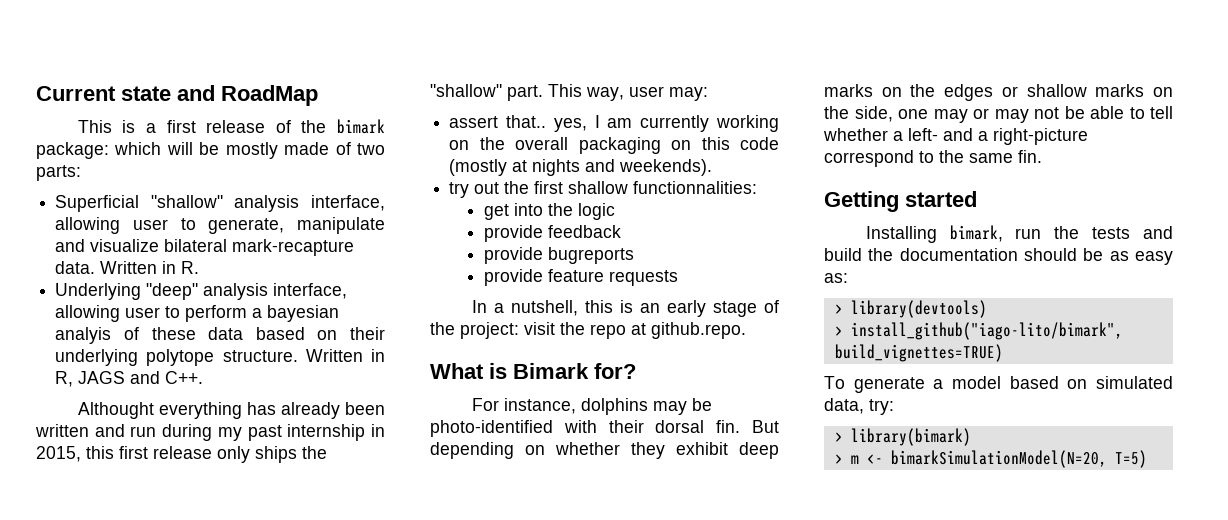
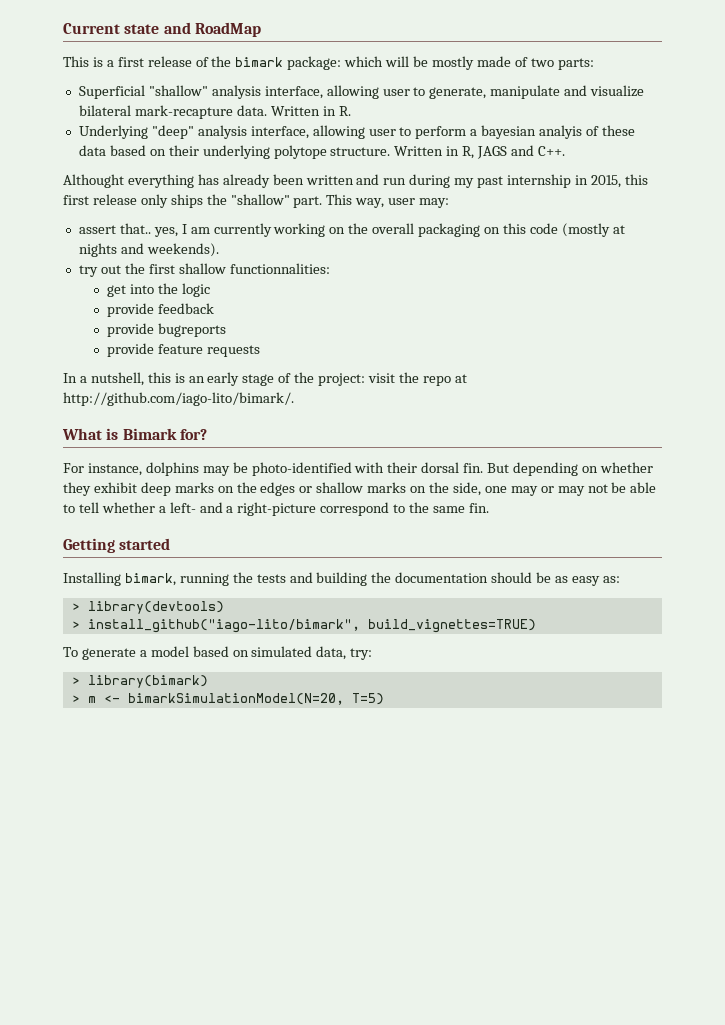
- In a nutshell, this is an early stage of the project: visit the repo at github.repo.
+ In a nutshell, this is an early stage of the project: visit the repo at http://github.com/iago-lito/bimark/.
- Installing bimark, run the tests and build the documentation should be as easy as:
+ Installing bimark, running the tests and building the documentation should be as easy as:

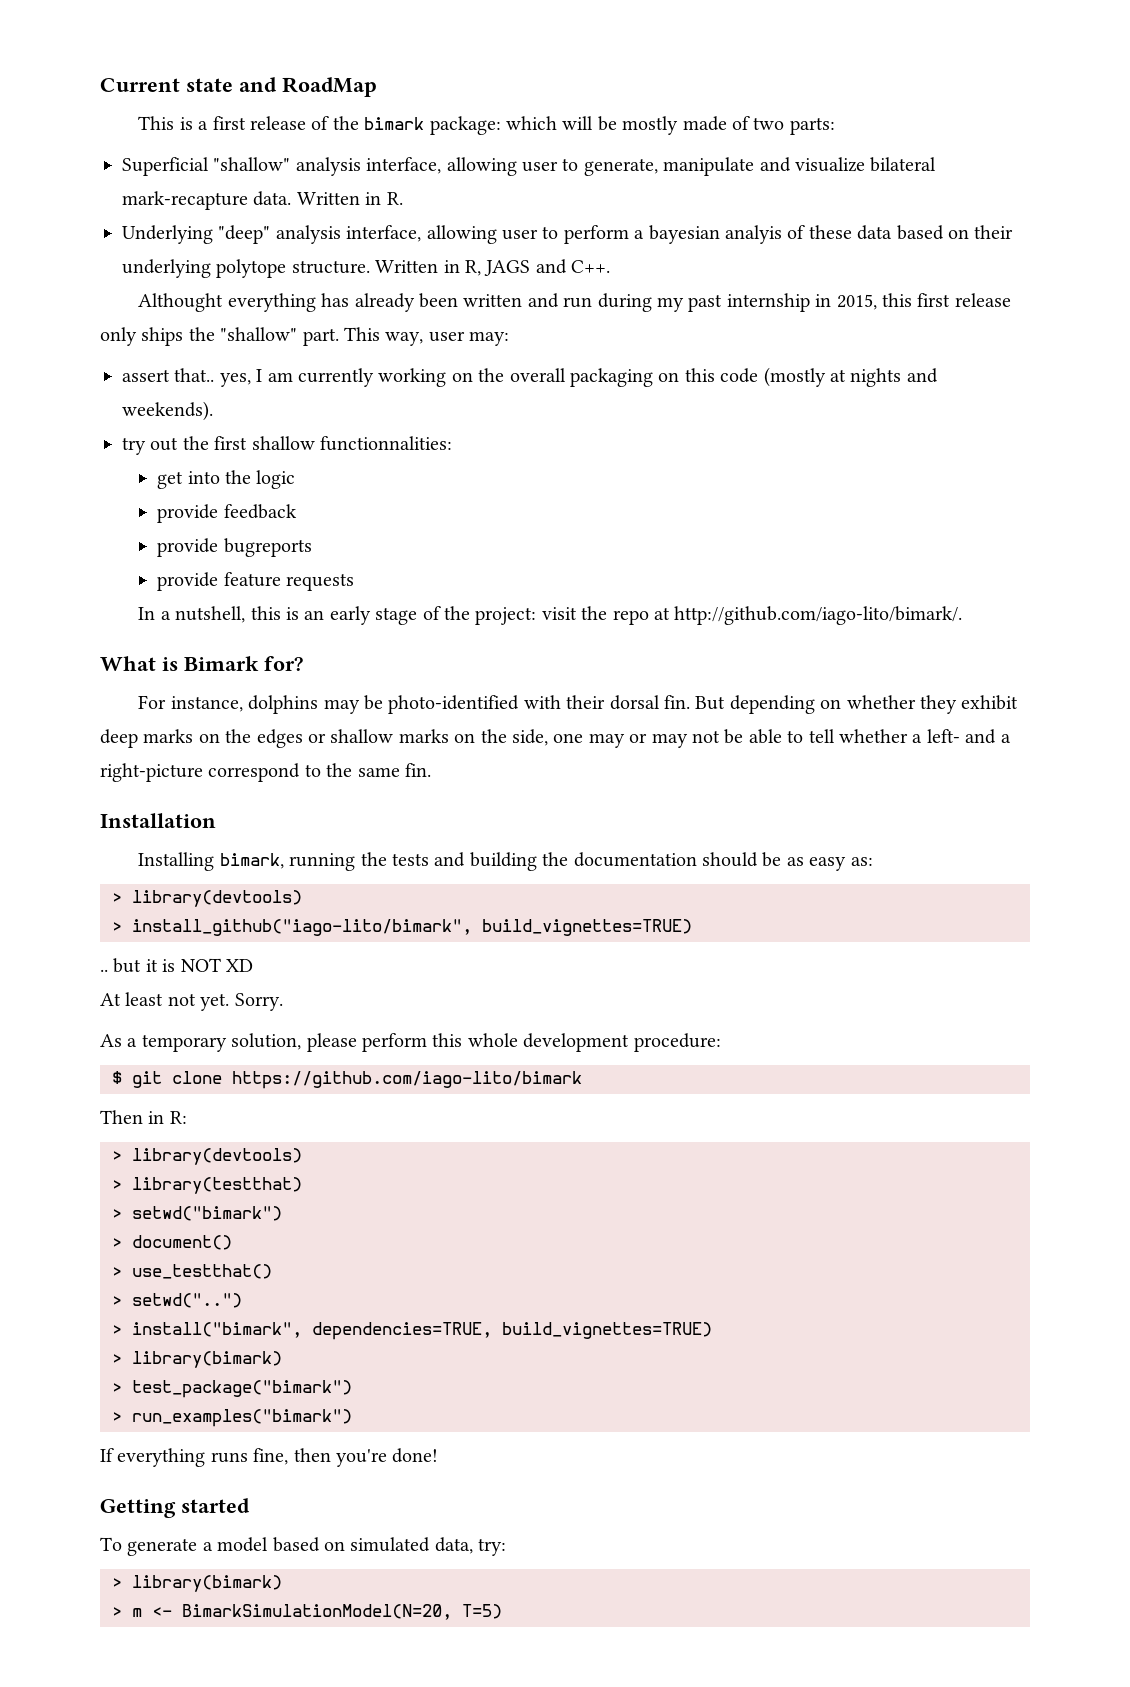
- Getting started
+ Installation
+ .. but it is NOT XD
+ At least not yet. Sorry.
+ As a temporary solution, please perform this whole development procedure:
+ $ git clone https://github.com/iago-lito/bimark
+ Then in R:
+ > library(devtools)
+ > library(testthat)
+ > setwd("bimark")
+ > document()
+ > use_testthat()
+ > setwd("..")
+ > install("bimark", dependencies=TRUE, build_vignettes=TRUE)
+ > library(bimark)
+ > test_package("bimark")
+ > run_examples("bimark")
+ If everything runs fine, then you're done!
+ Getting started
- > m <- bimarkSimulationModel(N=20, T=5)
+ > m <- BimarkSimulationModel(N=20, T=5)

